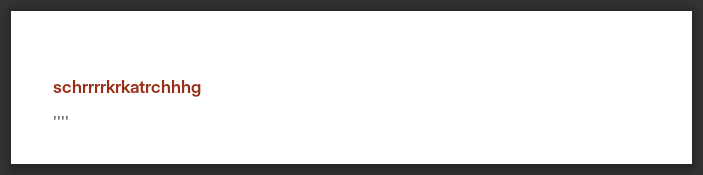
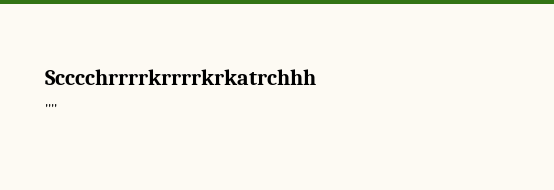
- schrrrrkrkatrchhhg
+ Scccchrrrrkrrrrkrkatrchhh

